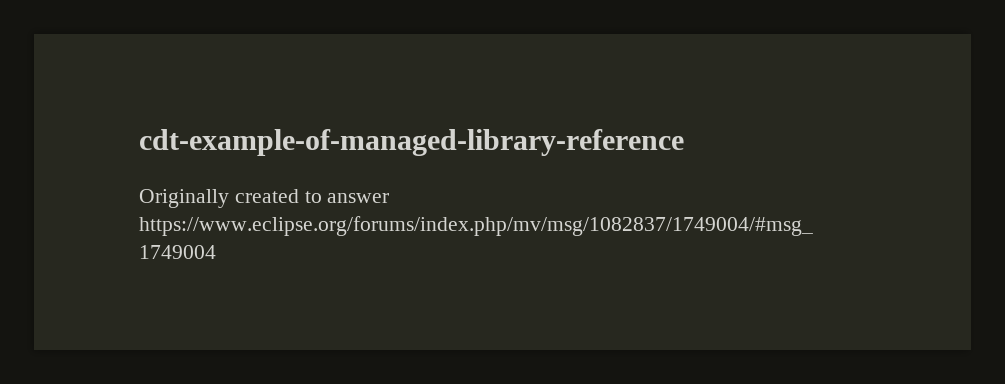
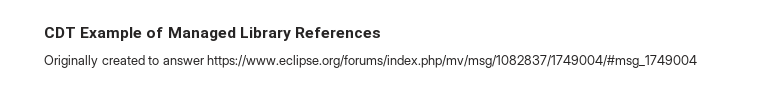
- cdt-example-of-managed-library-reference
+ CDT Example of Managed Library References

